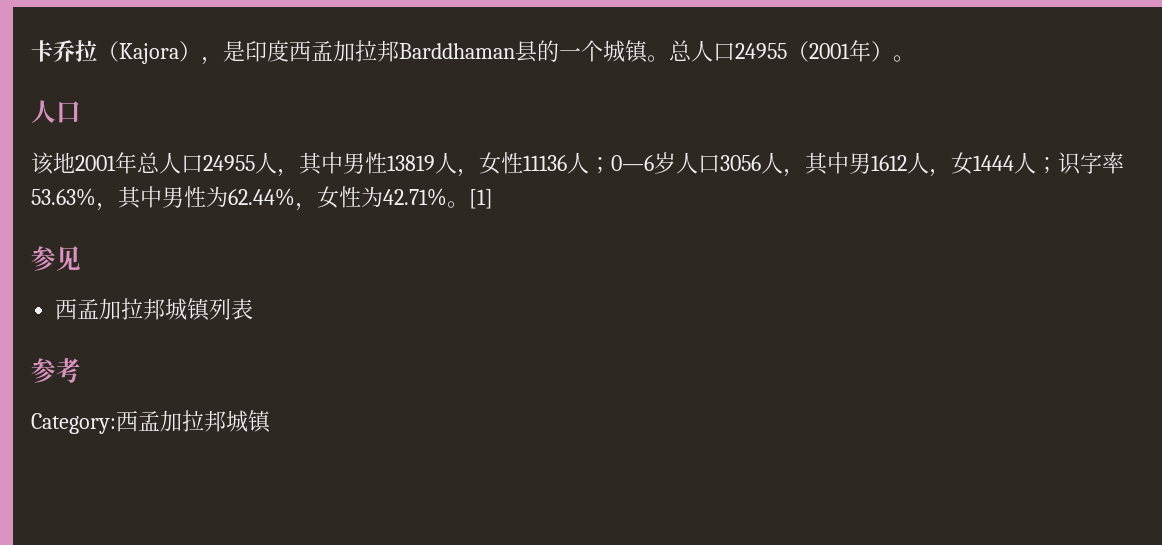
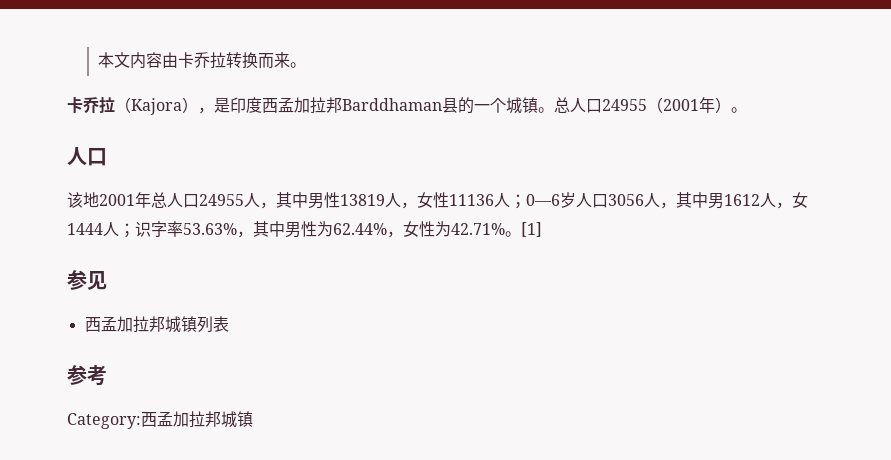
+ 本文内容由卡乔拉转换而来。

